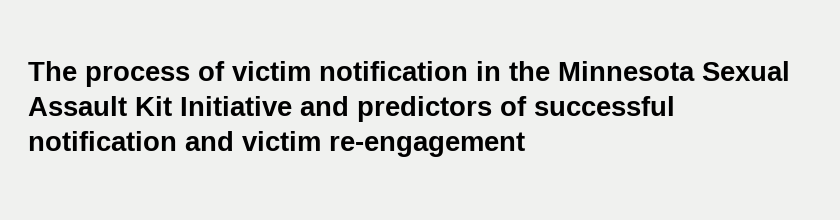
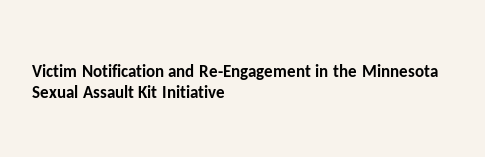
- The process of victim notification in the Minnesota Sexual Assault Kit Initiative and predictors of successful notification and victim re-engagement
+ Victim Notification and Re-Engagement in the Minnesota Sexual Assault Kit Initiative

